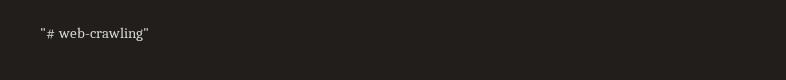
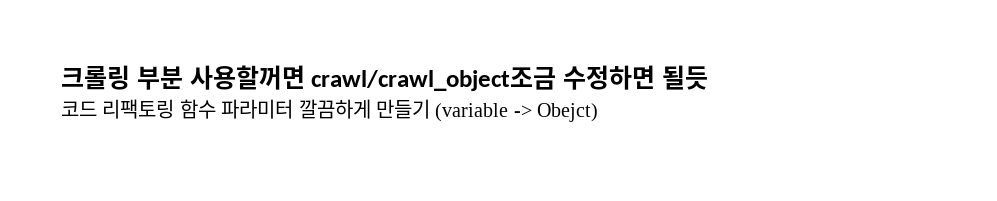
- "# web-crawling"
+ 크롤링 부분 사용할꺼면 crawl/crawl_object조금 수정하면 될듯
+ 코드 리팩토링 함수 파라미터 깔끔하게 만들기 (variable -> Obejct)

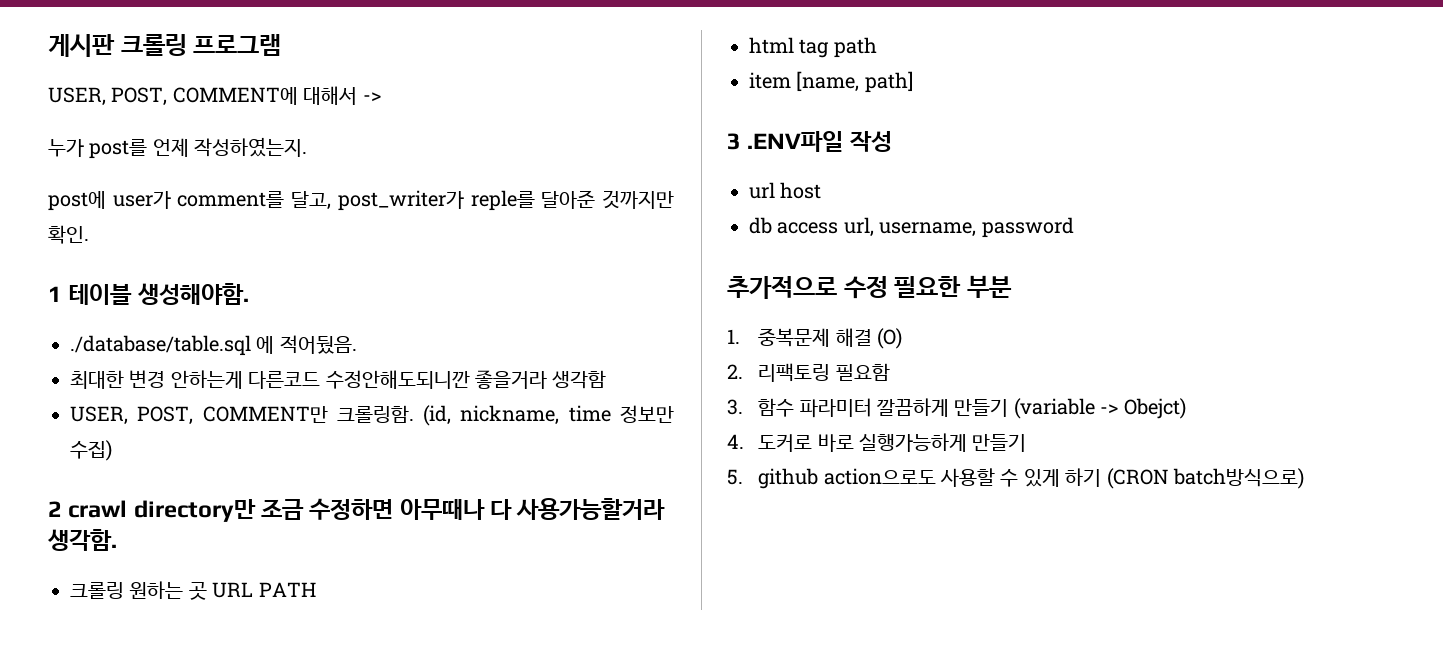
- 크롤링 부분 사용할꺼면 crawl/crawl_object조금 수정하면 될듯
- 코드 리팩토링 함수 파라미터 깔끔하게 만들기 (variable -> Obejct)
+ 게시판 크롤링 프로그램
+ USER, POST, COMMENT에 대해서 ->
+ 누가 post를 언제 작성하였는지.
+ post에 user가 comment를 달고, post_writer가 reple를 달아준 것까지만 확인.
+ 1 테이블 생성해야함.
+ ./database/table.sql 에 적어뒀음.
+ 최대한 변경 안하는게 다른코드 수정안해도되니깐 좋을거라 생각함
+ USER, POST, COMMENT만 크롤링함. (id, nickname, time 정보만 수집)
+ 2 crawl directory만 조금 수정하면 아무때나 다 사용가능할거라 생각함.
+ 크롤링 원하는 곳 URL PATH
+ html tag path
+ item [name, path]
+ 3 .ENV파일 작성
+ url host
+ db access url, username, password
+ 추가적으로 수정 필요한 부분
+ 1. 중복문제 해결 (O)
+ 2. 리팩토링 필요함
+ 3. 함수 파라미터 깔끔하게 만들기 (variable -> Obejct)
+ 4. 도커로 바로 실행가능하게 만들기
+ 5. github action으로도 사용할 수 있게 하기 (CRON batch방식으로)

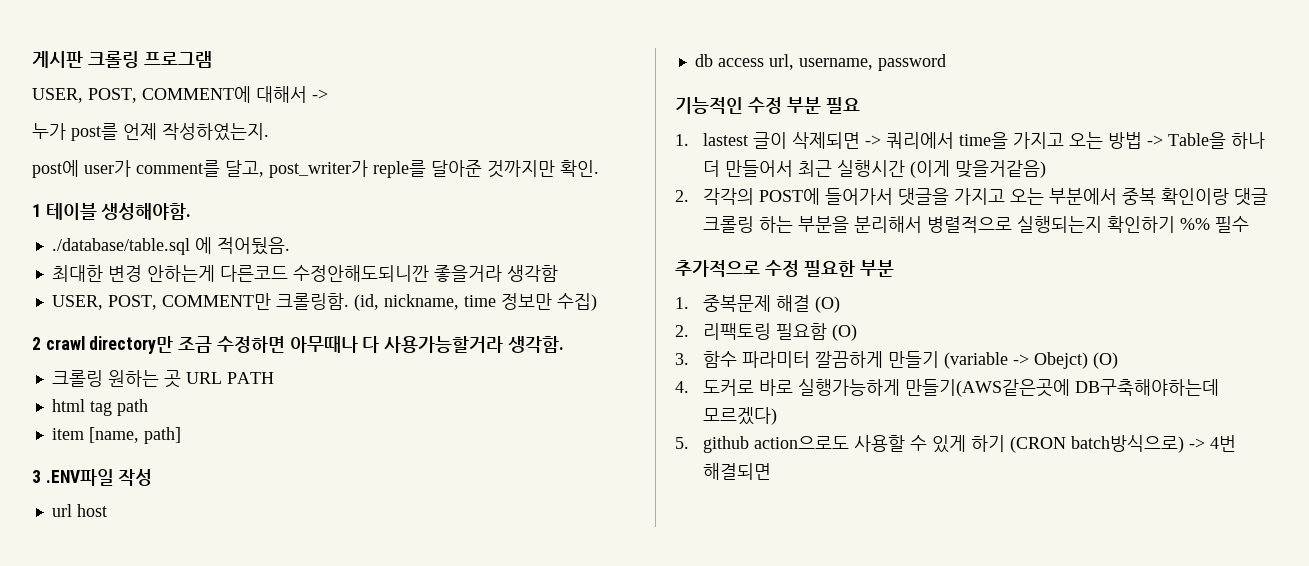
+ 기능적인 수정 부분 필요
+ 1. lastest 글이 삭제되면 -> 쿼리에서 time을 가지고 오는 방법 -> Table을 하나 더 만들어서 최근 실행시간 (이게 맞을거같음)
+ 2. 각각의 POST에 들어가서 댓글을 가지고 오는 부분에서 중복 확인이랑 댓글 크롤링 하는 부분을 분리해서 병렬적으로 실행되는지 확인하기 %% 필수
- 2. 리팩토링 필요함
+ 2. 리팩토링 필요함 (O)
- 3. 함수 파라미터 깔끔하게 만들기 (variable -> Obejct)
+ 3. 함수 파라미터 깔끔하게 만들기 (variable -> Obejct) (O)
- 4. 도커로 바로 실행가능하게 만들기
+ 4. 도커로 바로 실행가능하게 만들기(AWS같은곳에 DB구축해야하는데 모르겠다)
- 5. github action으로도 사용할 수 있게 하기 (CRON batch방식으로)
+ 5. github action으로도 사용할 수 있게 하기 (CRON batch방식으로) -> 4번 해결되면

